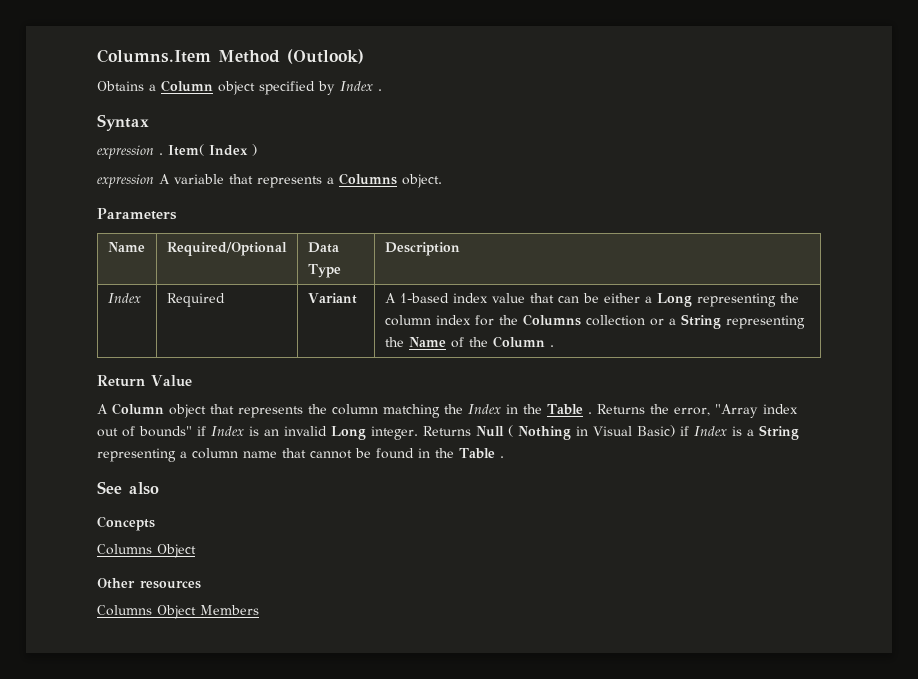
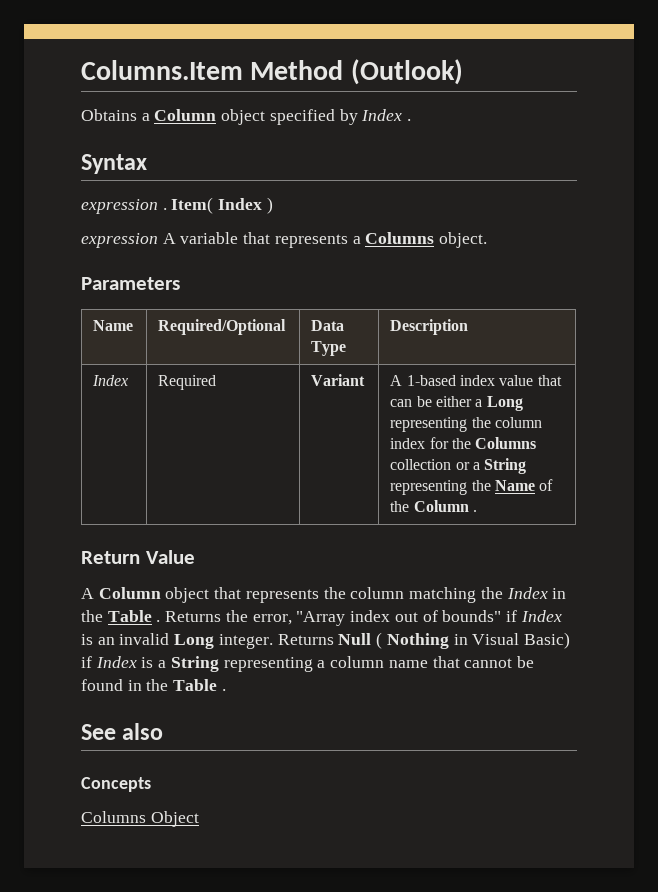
- Other resources
- Columns Object Members

